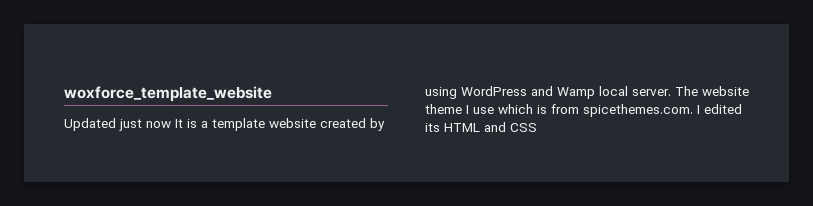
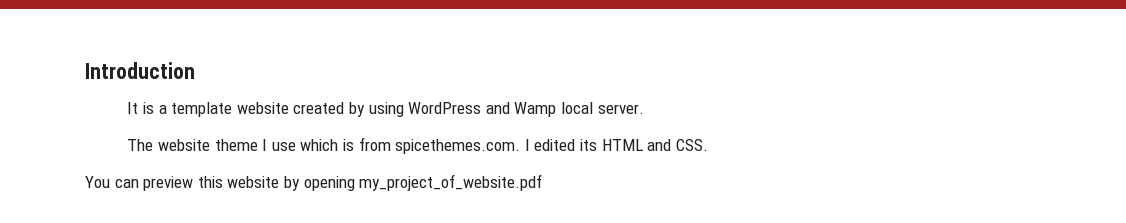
- woxforce_template_website
- Updated just now It is a template website created by using WordPress and Wamp local server. The website theme I use which is from spicethemes.com. I edited its HTML and CSS
+ Introduction
+ It is a template website created by using WordPress and Wamp local server.
+ The website theme I use which is from spicethemes.com. I edited its HTML and CSS.
+ You can preview this website by opening my_project_of_website.pdf

